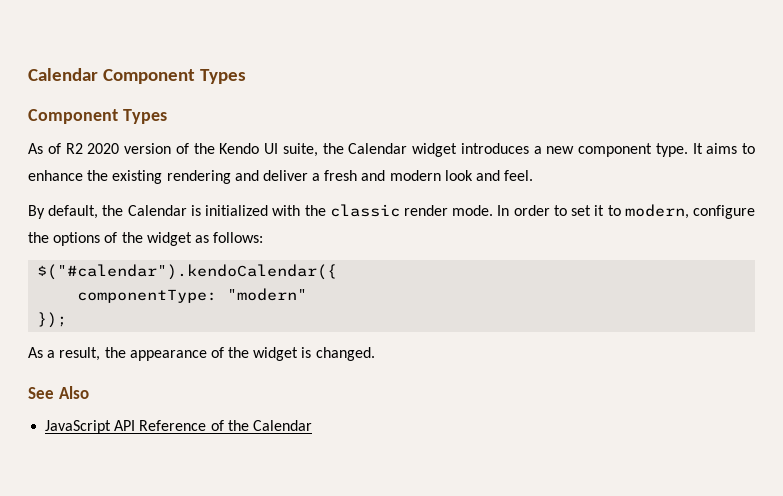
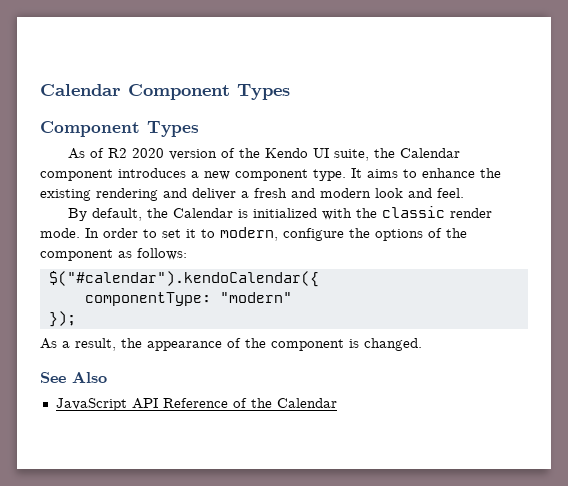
- As of R2 2020 version of the Kendo UI suite, the Calendar widget introduces a new component type.
+ As of R2 2020 version of the Kendo UI suite, the Calendar component introduces a new component type.
- In order to set it to modern, configure the options of the widget as follows:
+ In order to set it to modern, configure the options of the component as follows:
- As a result, the appearance of the widget is changed.
+ As a result, the appearance of the component is changed.

